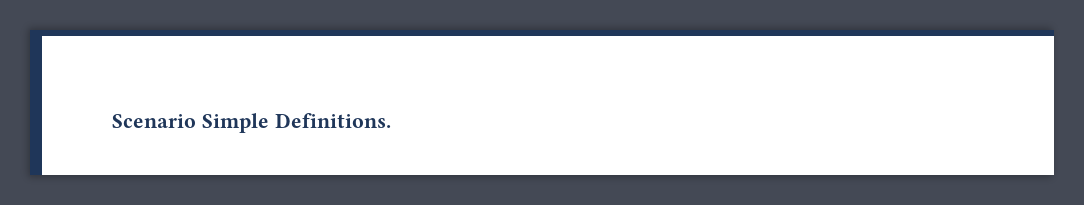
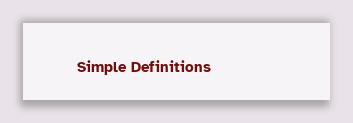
- Scenario Simple Definitions.
+ Simple Definitions

